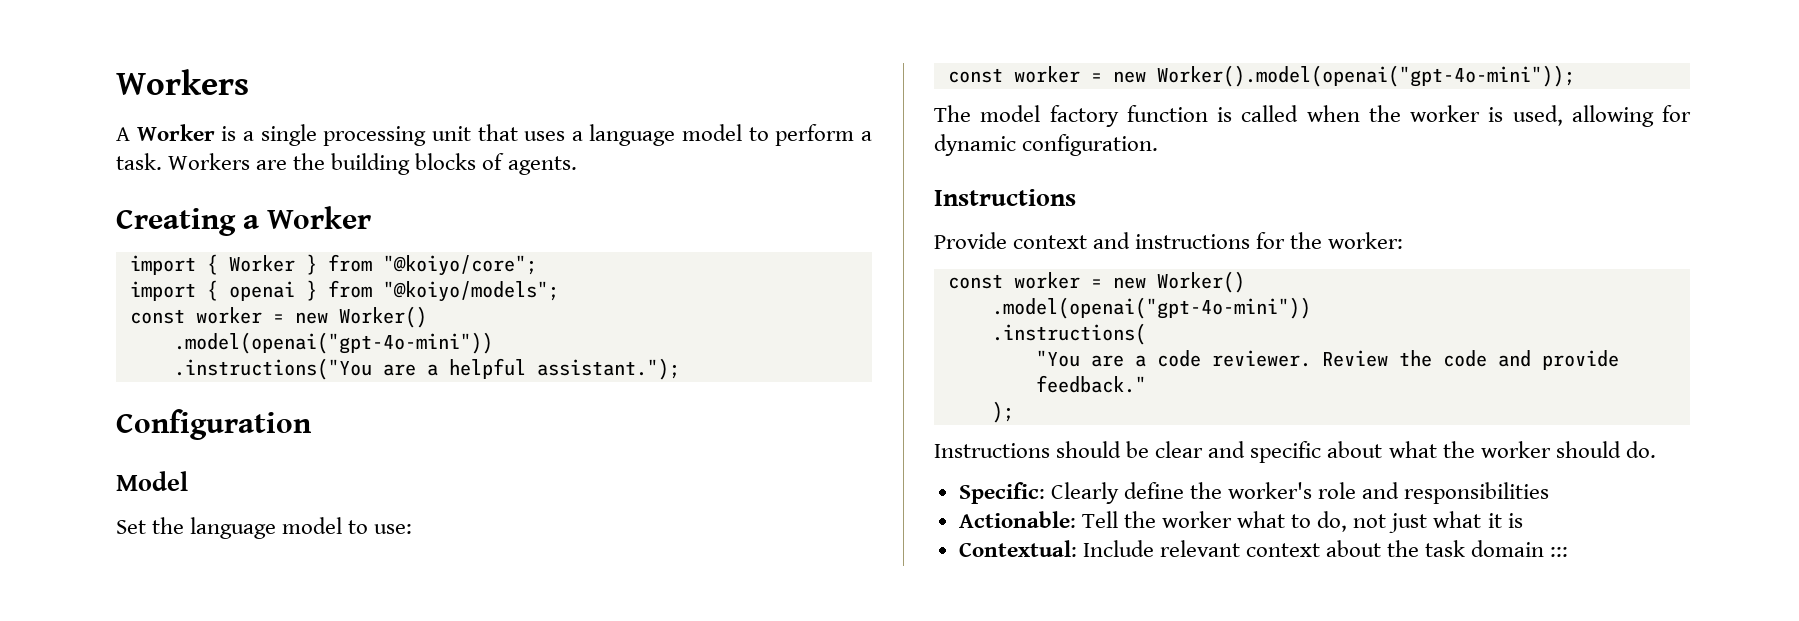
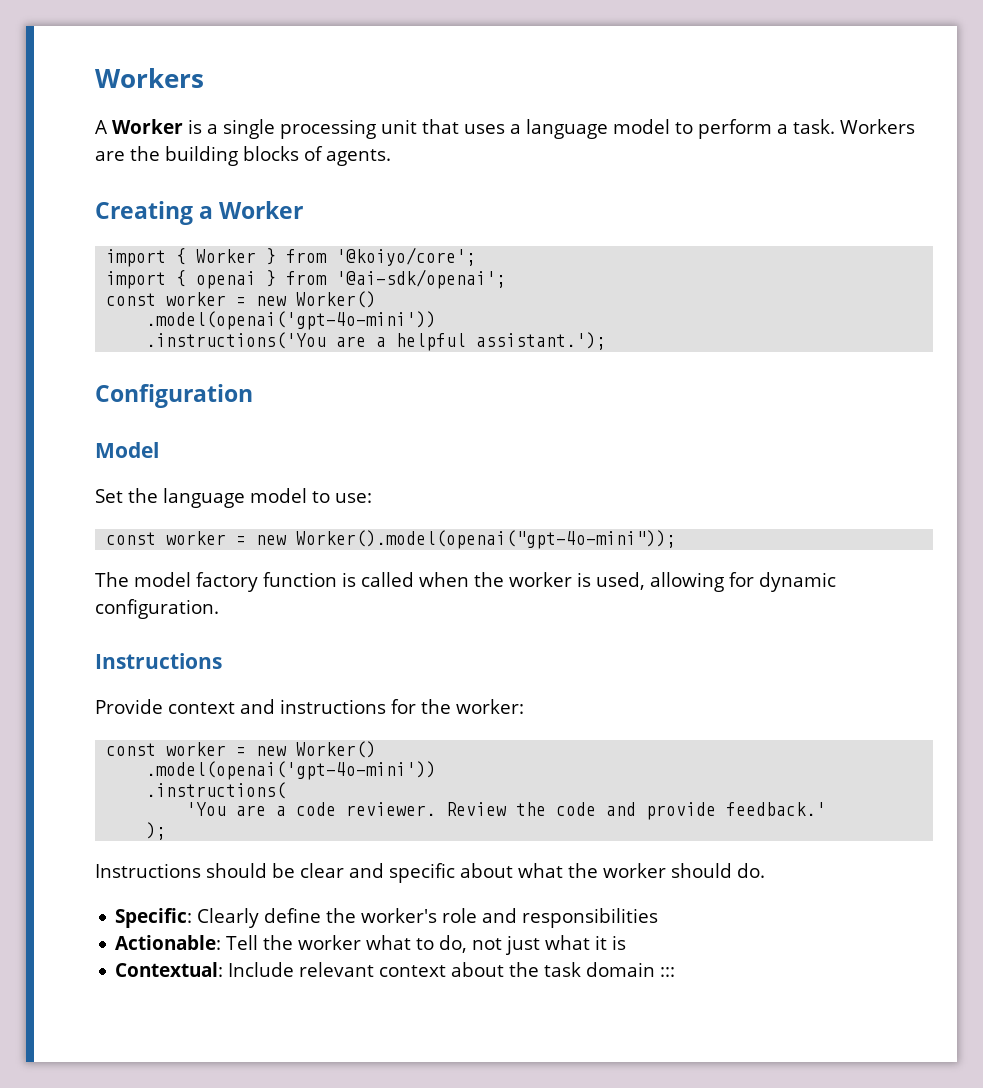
- import { Worker } from "@koiyo/core";
+ import { Worker } from '@koiyo/core';
- import { openai } from "@koiyo/models";
+ import { openai } from '@ai-sdk/openai';
  const worker = new Worker()
- .model(openai("gpt-4o-mini"))
- .instructions("You are a helpful assistant.");
+ .model(openai('gpt-4o-mini'))
+ .instructions('You are a helpful assistant.');
  Provide context and instructions for the worker:
  const worker = new Worker()
- .model(openai("gpt-4o-mini"))
+ .model(openai('gpt-4o-mini'))
- "You are a code reviewer.
+ 'You are a code reviewer.
- Review the code and provide feedback."
+ Review the code and provide feedback.'

